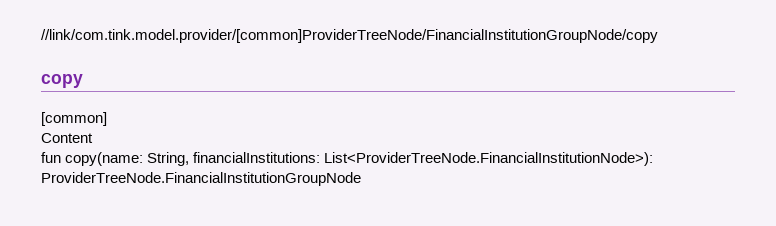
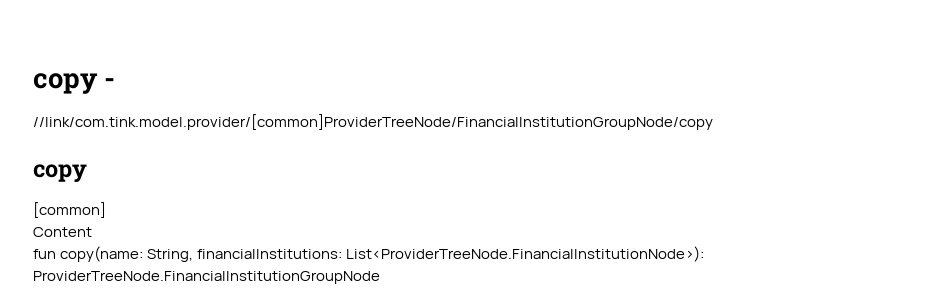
+ copy -

